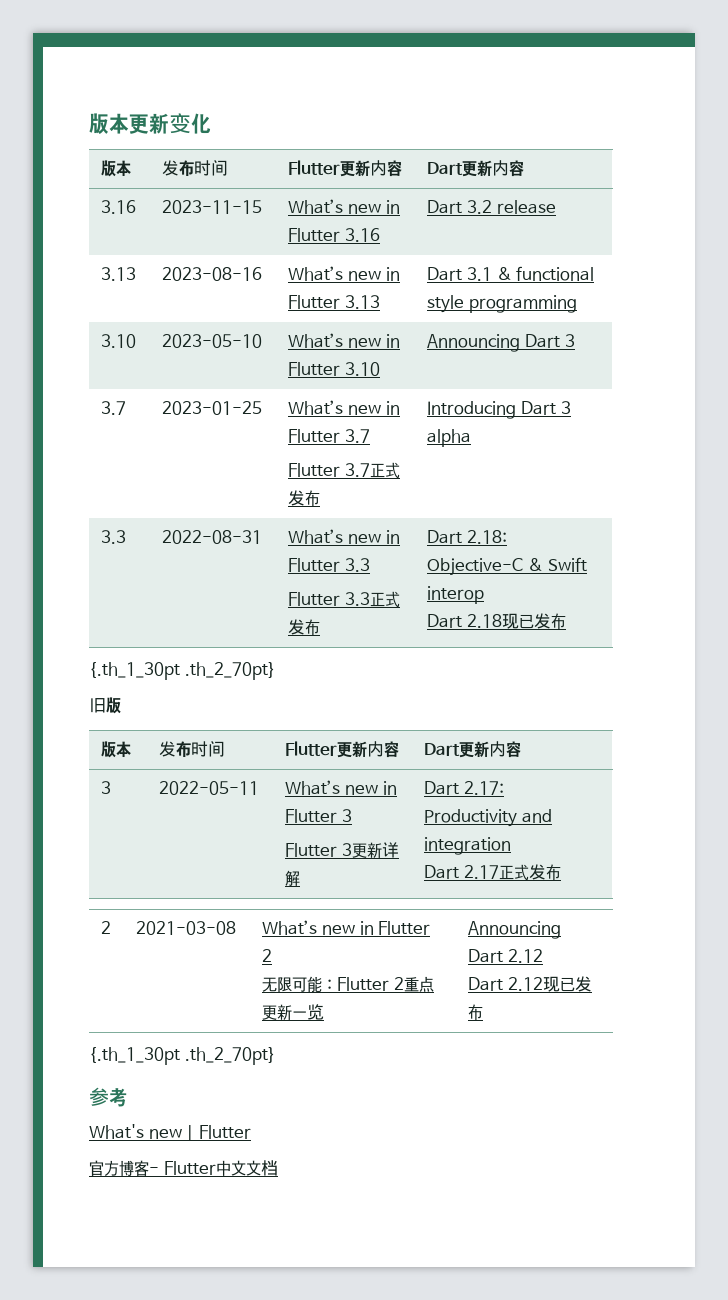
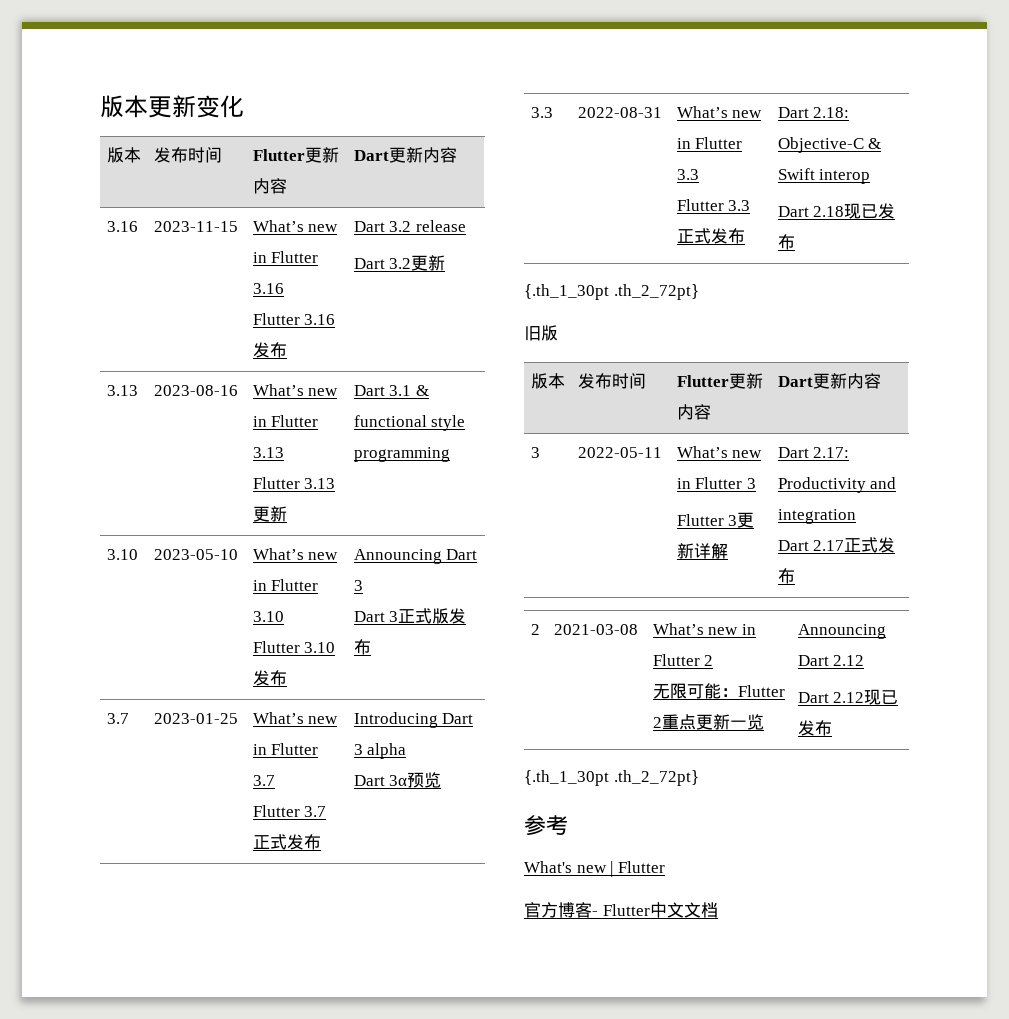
- 3.16 | 2023-11-15 | What’s new in Flutter 3.16 | Dart 3.2 release
+ 3.16 | 2023-11-15 | What’s new in Flutter 3.16
+ Flutter 3.16发布 | Dart 3.2 release
+ Dart 3.2更新
- 3.13 | 2023-08-16 | What’s new in Flutter 3.13 | Dart 3.1 & functional style programming
+ 3.13 | 2023-08-16 | What’s new in Flutter 3.13
+ Flutter 3.13更新 | Dart 3.1 & functional style programming
- 3.10 | 2023-05-10 | What’s new in Flutter 3.10 | Announcing Dart 3
+ 3.10 | 2023-05-10 | What’s new in Flutter 3.10
+ Flutter 3.10发布 | Announcing Dart 3
+ Dart 3正式版发布
  3.7 | 2023-01-25 | What’s new in Flutter 3.7
  Flutter 3.7正式发布 | Introducing Dart 3 alpha
+ Dart 3α预览
  3.3 | 2022-08-31 | What’s new in Flutter 3.3
  Flutter 3.3正式发布 | Dart 2.18: Objective-C & Swift interop
  Dart 2.18现已发布
- {.th_1_30pt .th_2_70pt}
+ {.th_1_30pt .th_2_72pt}
  2 | 2021-03-08 | What’s new in Flutter 2
  无限可能：Flutter 2重点更新一览 | Announcing Dart 2.12
  Dart 2.12现已发布
- {.th_1_30pt .th_2_70pt}
+ {.th_1_30pt .th_2_72pt}

